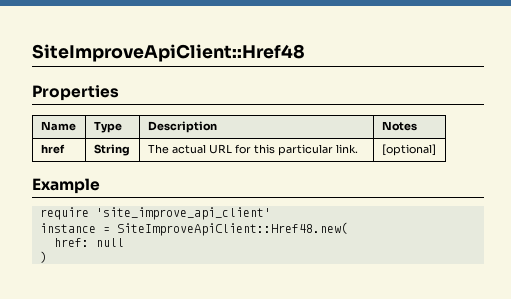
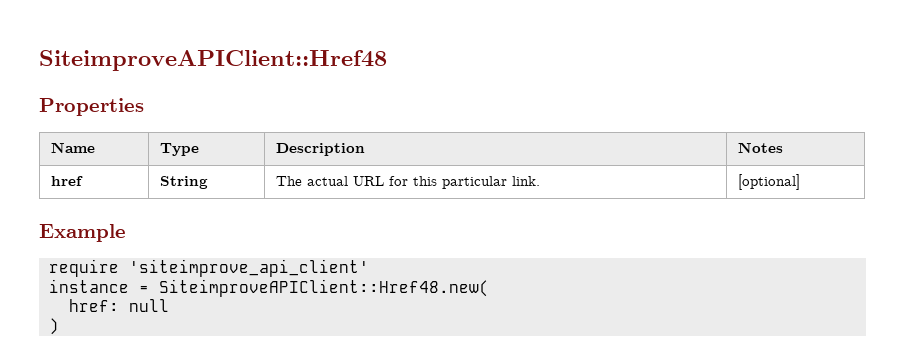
- SiteImproveApiClient::Href48
+ SiteimproveAPIClient::Href48
- require 'site_improve_api_client'
+ require 'siteimprove_api_client'
- instance = SiteImproveApiClient::Href48.new(
+ instance = SiteimproveAPIClient::Href48.new(

